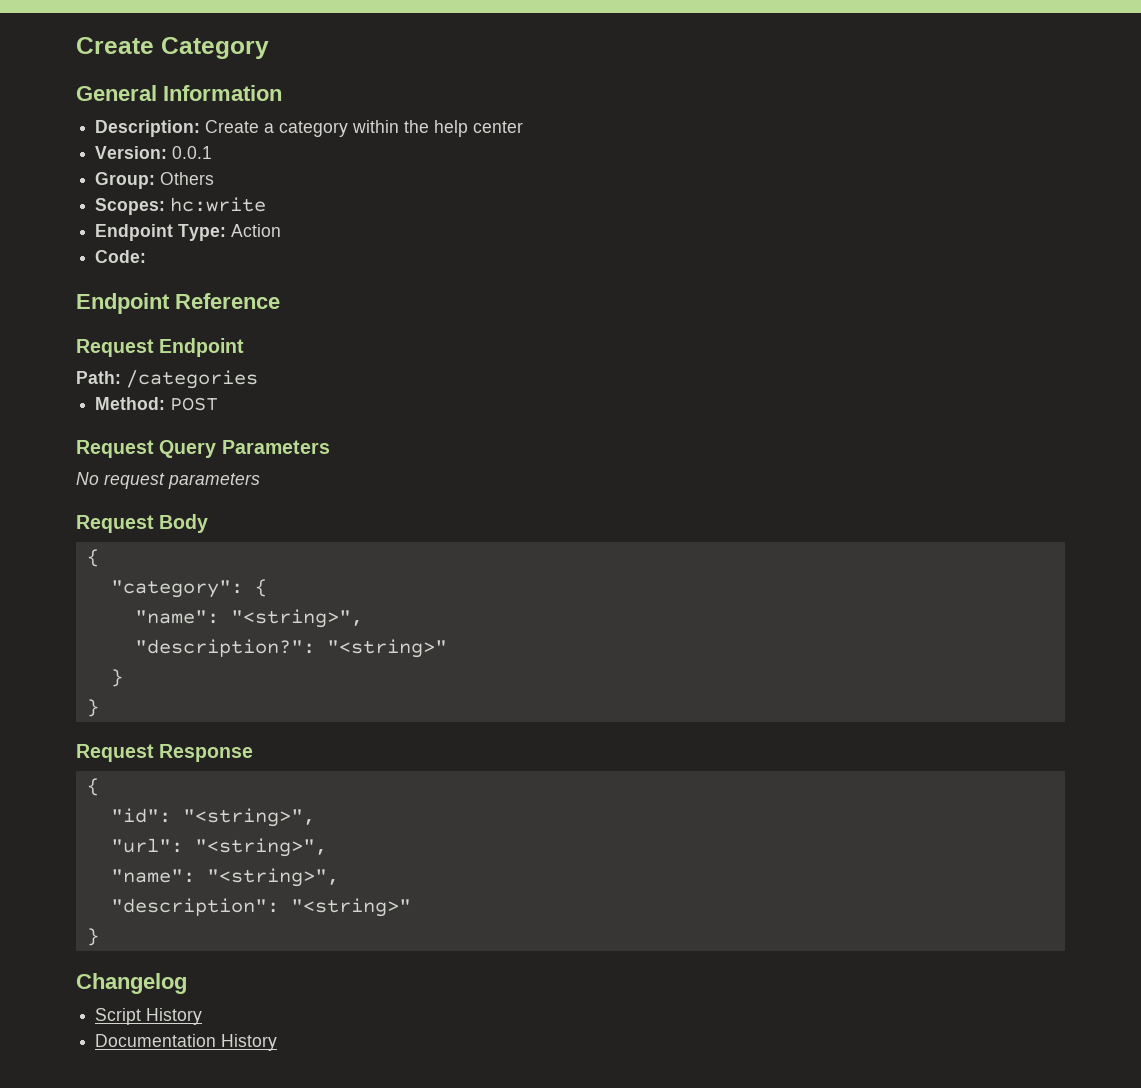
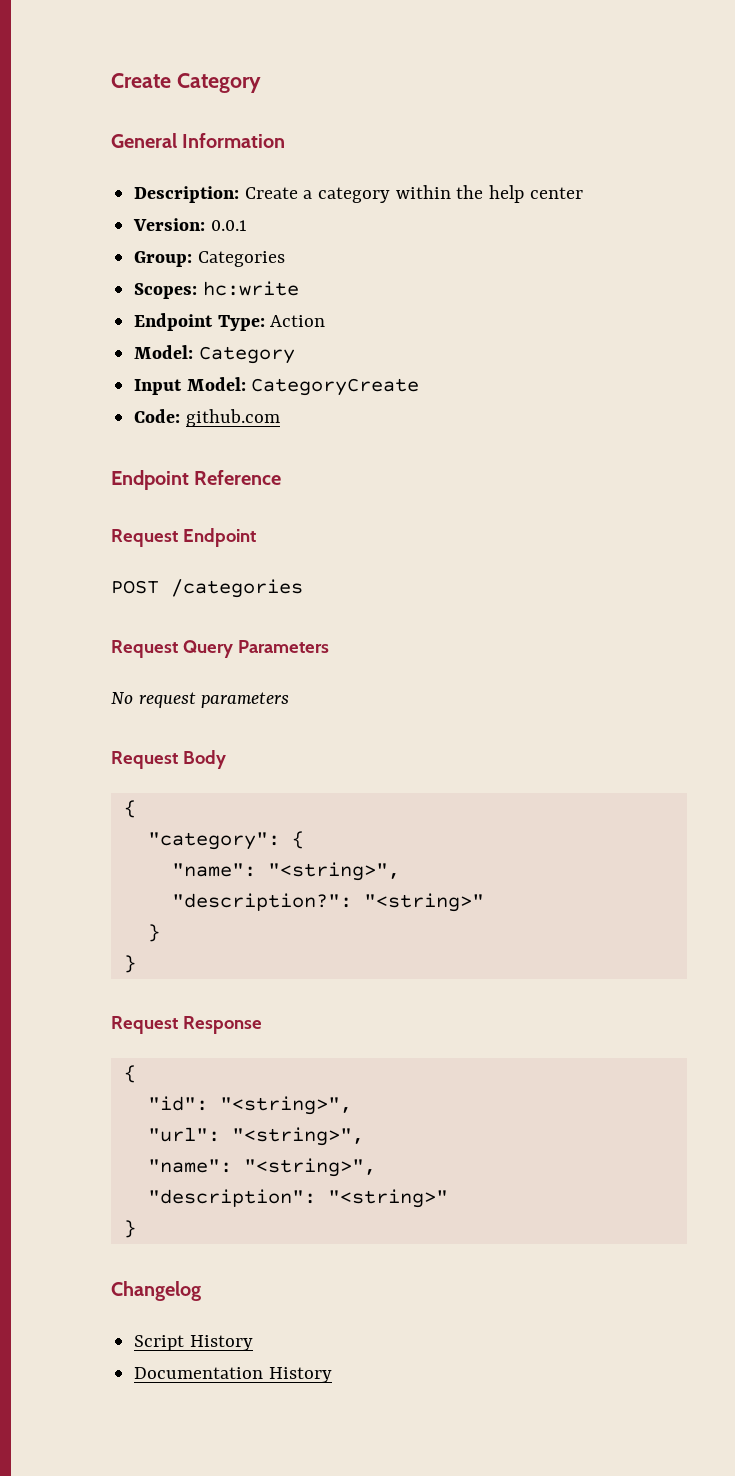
- Group: Others
+ Group: Categories
+ Model: Category
+ Input Model: CategoryCreate
- Code:
+ Code: github.com
- Path: /categories
+ POST /categories
- Method: POST

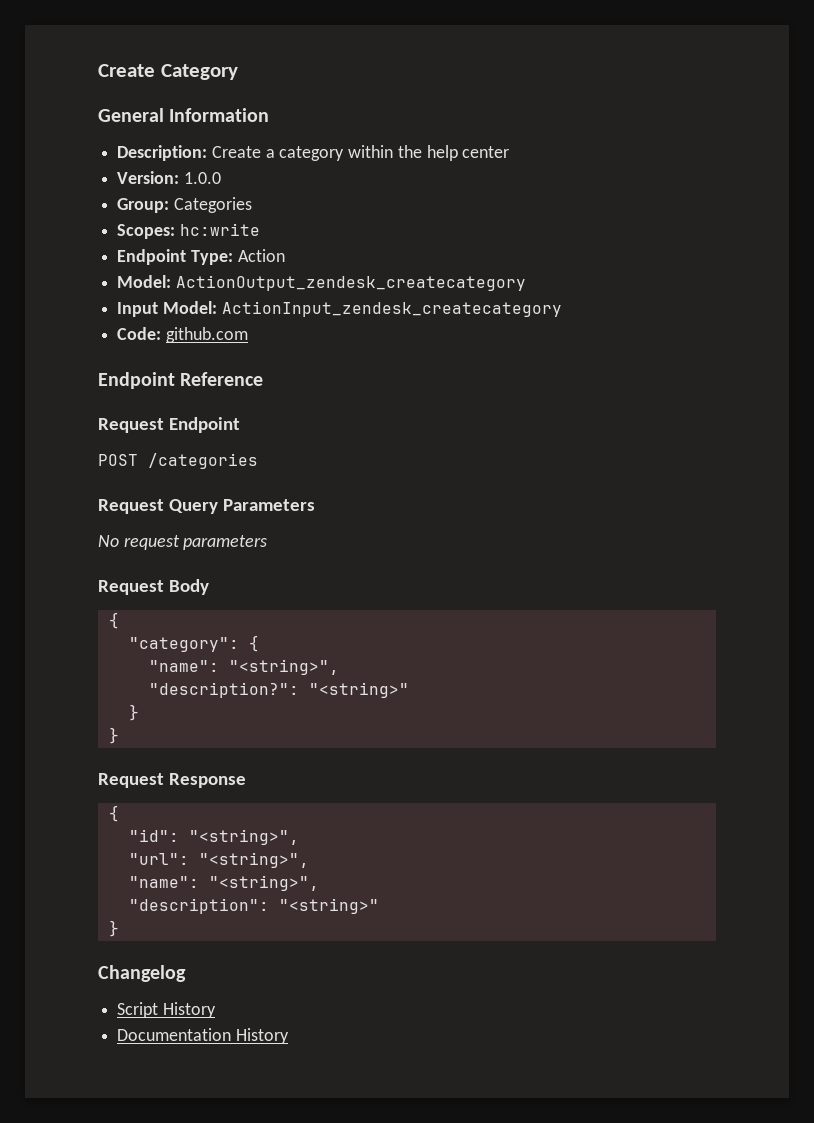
- Version: 0.0.1
+ Version: 1.0.0
- Model: Category
+ Model: ActionOutput_zendesk_createcategory
- Input Model: CategoryCreate
+ Input Model: ActionInput_zendesk_createcategory

